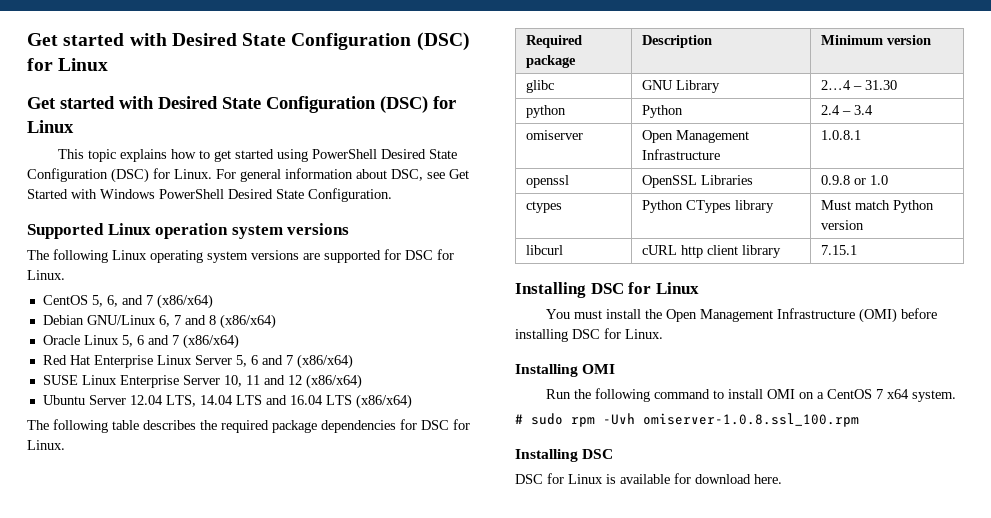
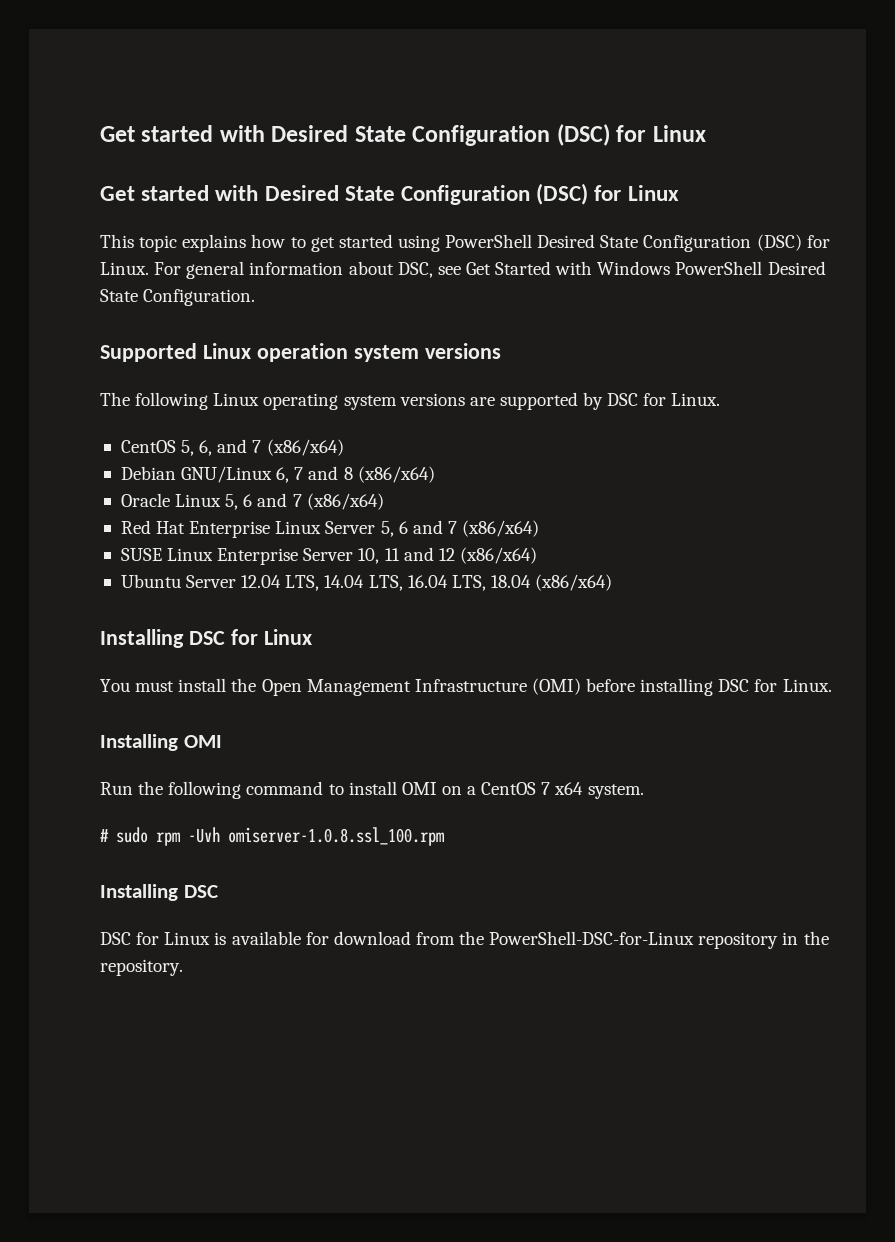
- The following Linux operating system versions are supported for DSC for Linux.
+ The following Linux operating system versions are supported by DSC for Linux.
- Ubuntu Server 12.04 LTS, 14.04 LTS and 16.04 LTS (x86/x64)
- The following table describes the required package dependencies for DSC for Linux.
- Required package | Description | Minimum version
- glibc | GNU Library | 2…4 – 31.30
- python | Python | 2.4 – 3.4
- omiserver | Open Management Infrastructure | 1.0.8.1
- openssl | OpenSSL Libraries | 0.9.8 or 1.0
- ctypes | Python CTypes library | Must match Python version
- libcurl | cURL http client library | 7.15.1
+ Ubuntu Server 12.04 LTS, 14.04 LTS, 16.04 LTS, 18.04 (x86/x64)
- DSC for Linux is available for download here.
+ DSC for Linux is available for download from the PowerShell-DSC-for-Linux repository in the repository.

